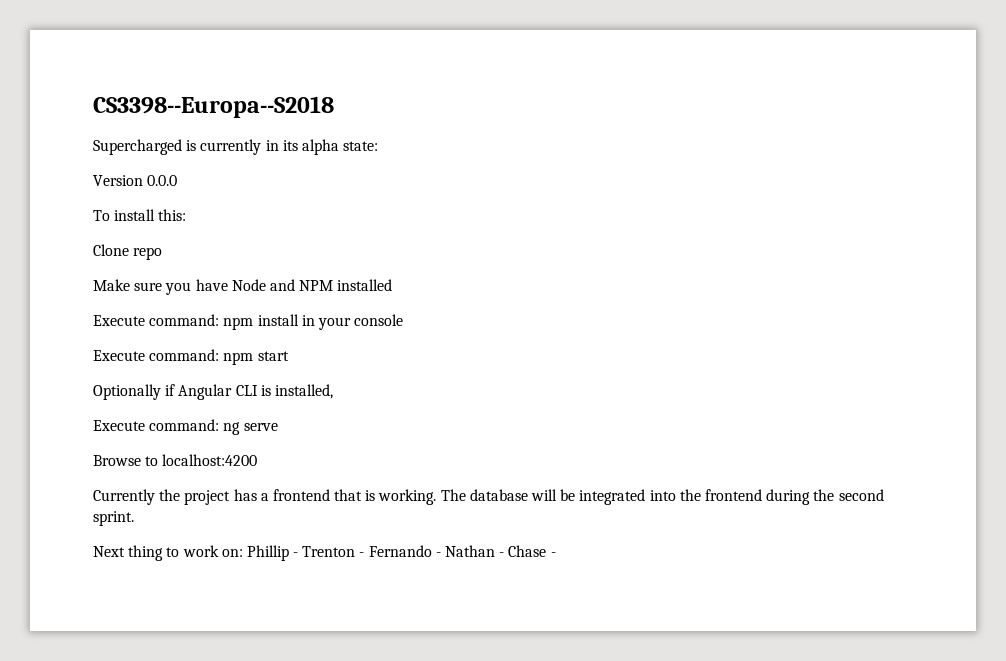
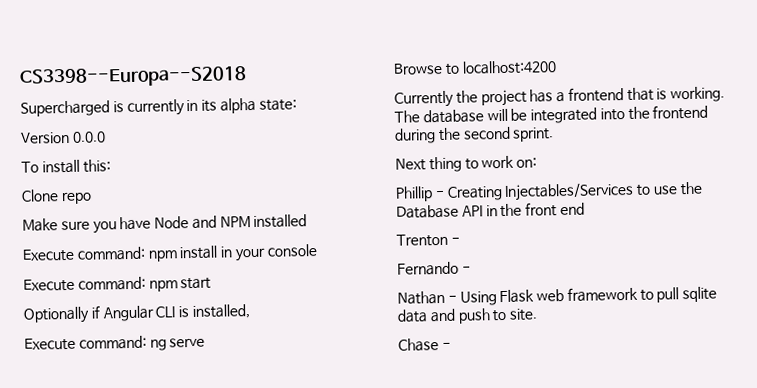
- Next thing to work on: Phillip - Trenton - Fernando - Nathan - Chase -
+ Next thing to work on:
+ Phillip - Creating Injectables/Services to use the Database API in the front end
+ Trenton -
+ Fernando -
+ Nathan - Using Flask web framework to pull sqlite data and push to site.
+ Chase -

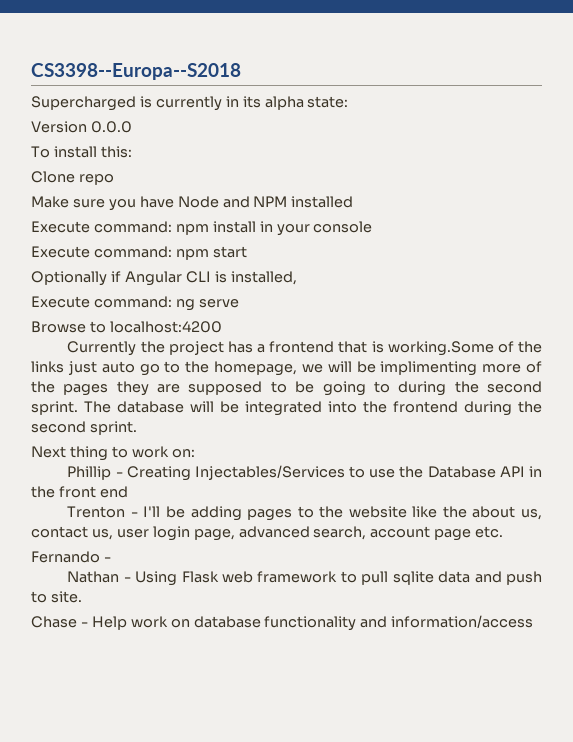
- Currently the project has a frontend that is working.
+ Currently the project has a frontend that is working.Some of the links just auto go to the homepage, we will be implimenting more of the pages they are supposed to be going to during the second sprint.
- Trenton -
+ Trenton - I'll be adding pages to the website like the about us, contact us, user login page, advanced search, account page etc.
- Chase -
+ Chase - Help work on database functionality and information/access

